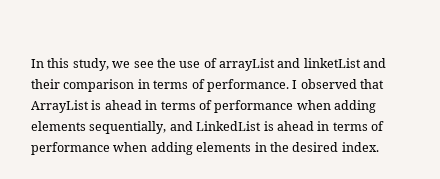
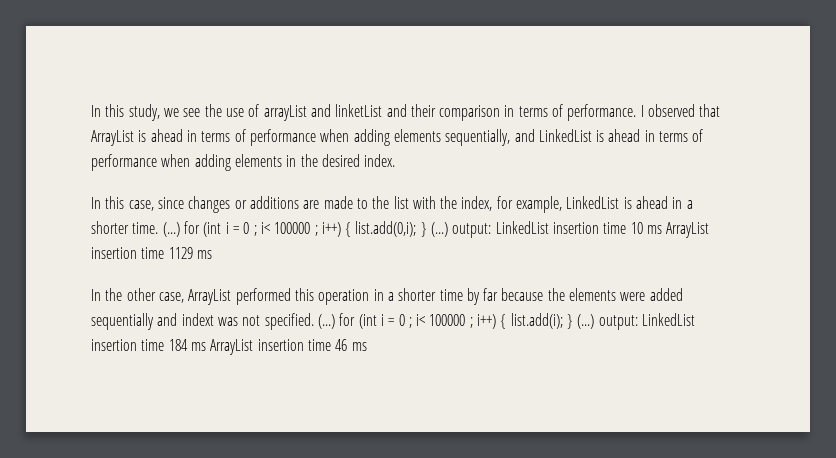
+ In this case, since changes or additions are made to the list with the index, for example, LinkedList is ahead in a shorter time. (...) for (int i = 0 ; i< 100000 ; i++) { list.add(0,i); } (...) output: LinkedList insertion time 10 ms ArrayList insertion time 1129 ms
+ In the other case, ArrayList performed this operation in a shorter time by far because the elements were added sequentially and indext was not specified. (...) for (int i = 0 ; i< 100000 ; i++) { list.add(i); } (...) output: LinkedList insertion time 184 ms ArrayList insertion time 46 ms

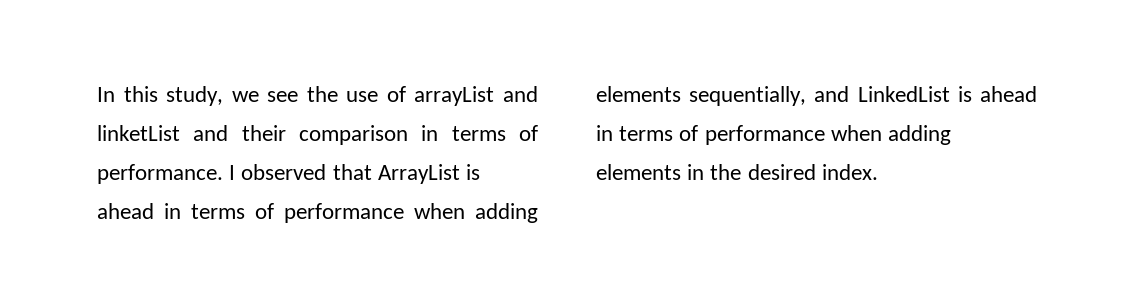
- In this case, since changes or additions are made to the list with the index, for example, LinkedList is ahead in a shorter time. (...) for (int i = 0 ; i< 100000 ; i++) { list.add(0,i); } (...) output: LinkedList insertion time 10 ms ArrayList insertion time 1129 ms
- In the other case, ArrayList performed this operation in a shorter time by far because the elements were added sequentially and indext was not specified. (...) for (int i = 0 ; i< 100000 ; i++) { list.add(i); } (...) output: LinkedList insertion time 184 ms ArrayList insertion time 46 ms

